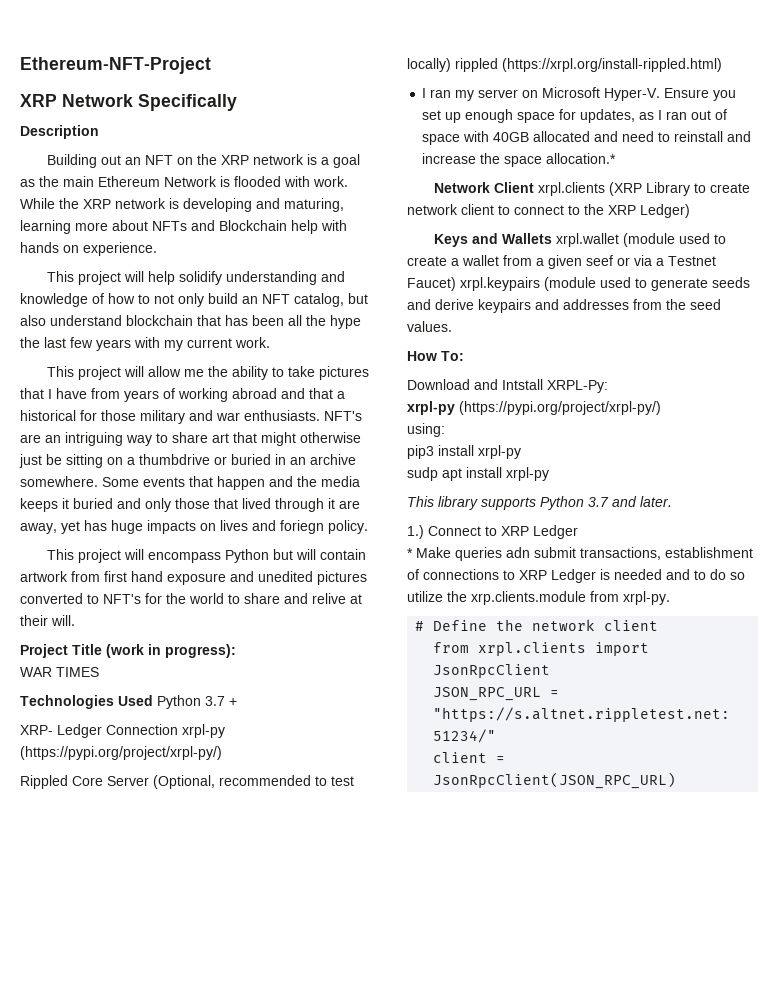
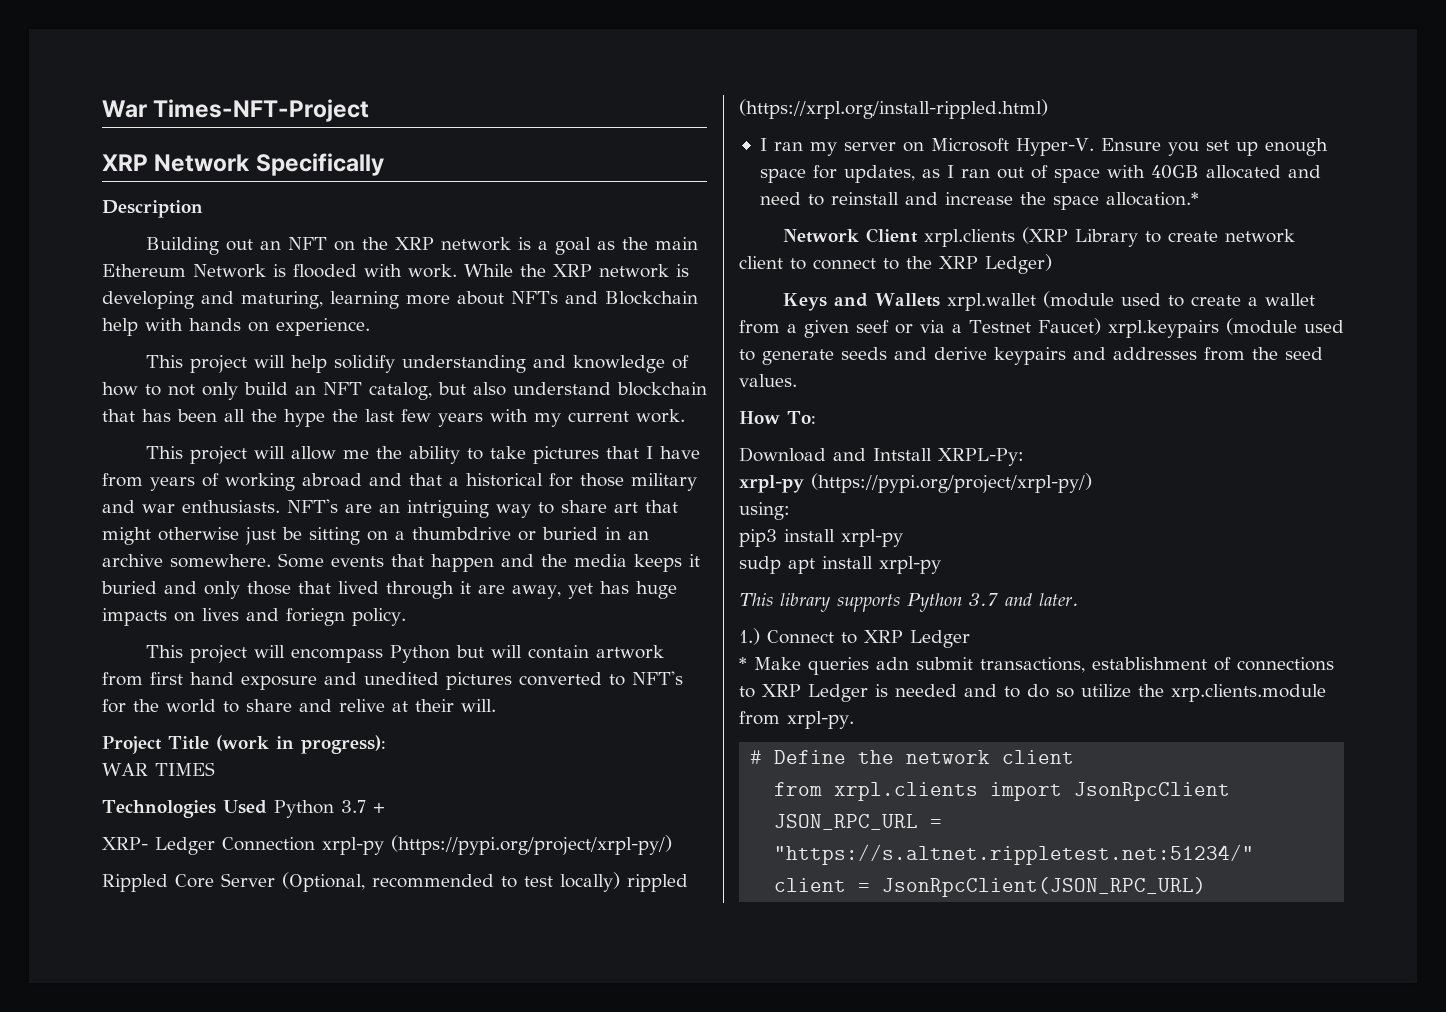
- Ethereum-NFT-Project
+ War Times-NFT-Project

